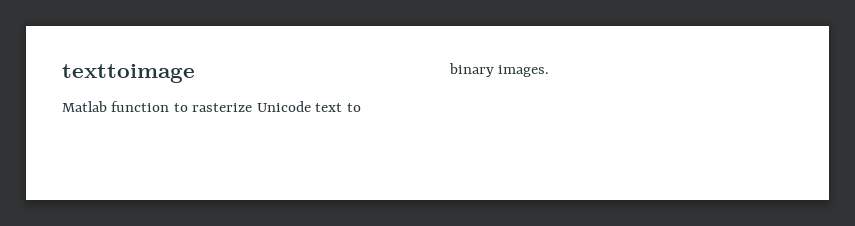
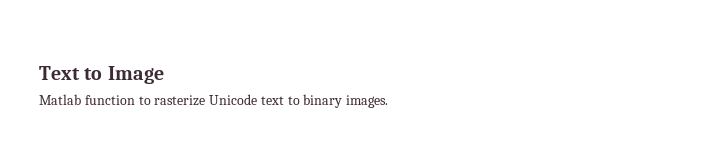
- texttoimage
+ Text to Image

